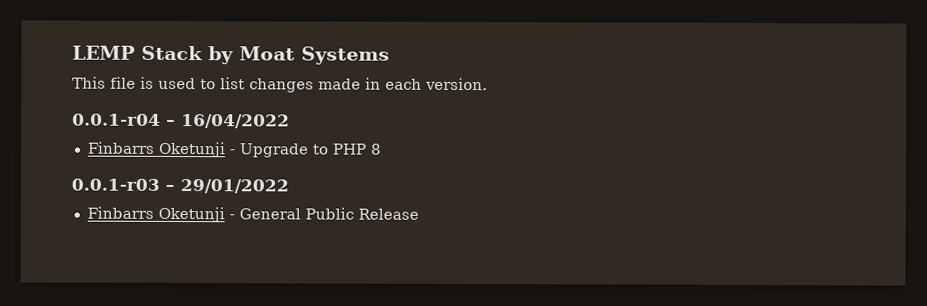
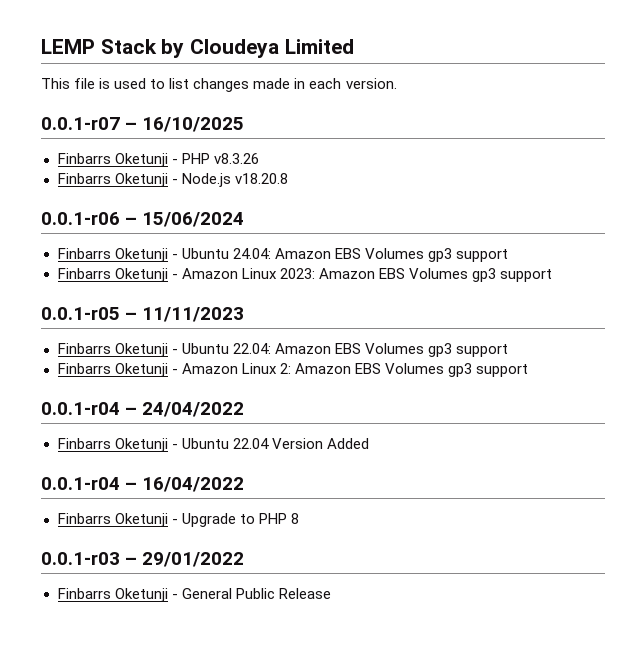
- LEMP Stack by Moat Systems
+ LEMP Stack by Cloudeya Limited
+ 0.0.1-r07 – 16/10/2025
+ Finbarrs Oketunji - PHP v8.3.26
+ Finbarrs Oketunji - Node.js v18.20.8
+ 0.0.1-r06 – 15/06/2024
+ Finbarrs Oketunji - Ubuntu 24.04: Amazon EBS Volumes gp3 support
+ Finbarrs Oketunji - Amazon Linux 2023: Amazon EBS Volumes gp3 support
+ 0.0.1-r05 – 11/11/2023
+ Finbarrs Oketunji - Ubuntu 22.04: Amazon EBS Volumes gp3 support
+ Finbarrs Oketunji - Amazon Linux 2: Amazon EBS Volumes gp3 support
+ 0.0.1-r04 – 24/04/2022
+ Finbarrs Oketunji - Ubuntu 22.04 Version Added

